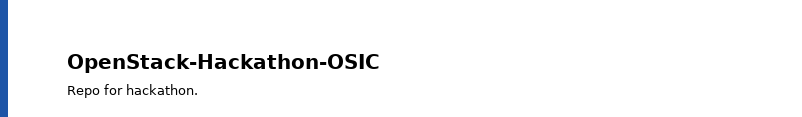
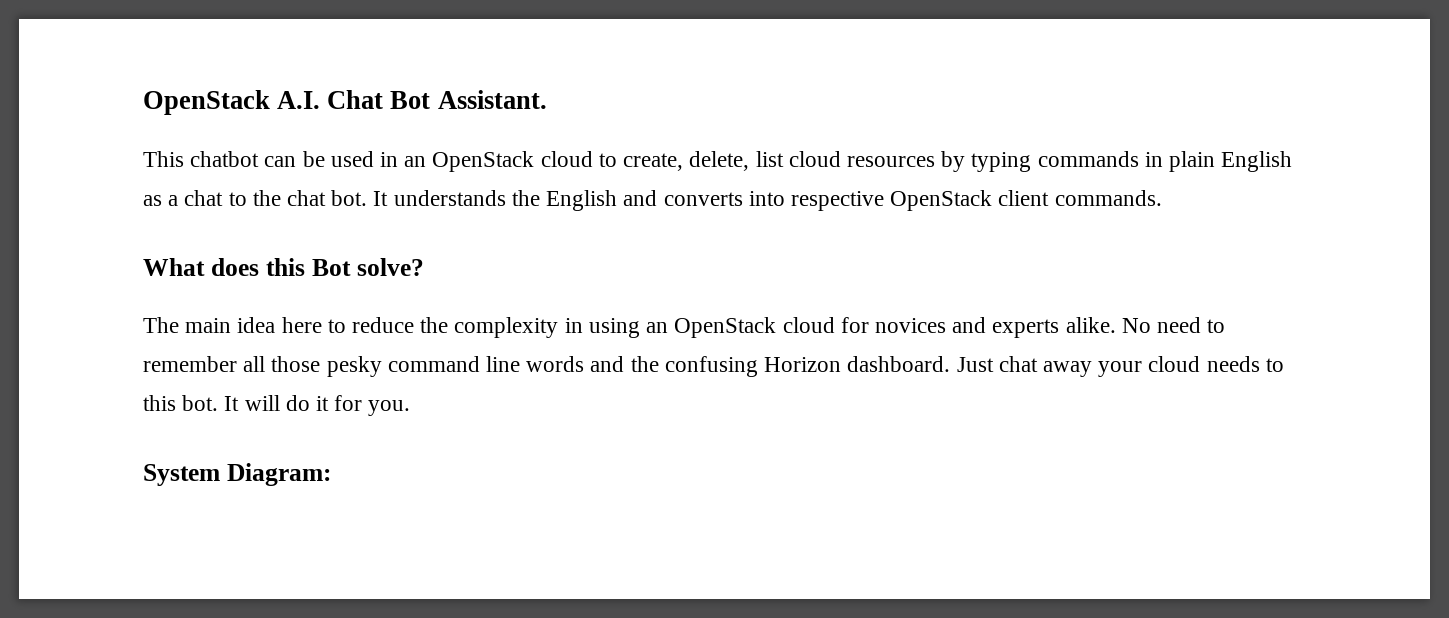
- OpenStack-Hackathon-OSIC
- Repo for hackathon.
+ OpenStack A.I. Chat Bot Assistant.
+ This chatbot can be used in an OpenStack cloud to create, delete, list cloud resources by typing commands in plain English as a chat to the chat bot. It understands the English and converts into respective OpenStack client commands.
+ What does this Bot solve?
+ The main idea here to reduce the complexity in using an OpenStack cloud for novices and experts alike. No need to remember all those pesky command line words and the confusing Horizon dashboard. Just chat away your cloud needs to this bot. It will do it for you.
+ System Diagram:

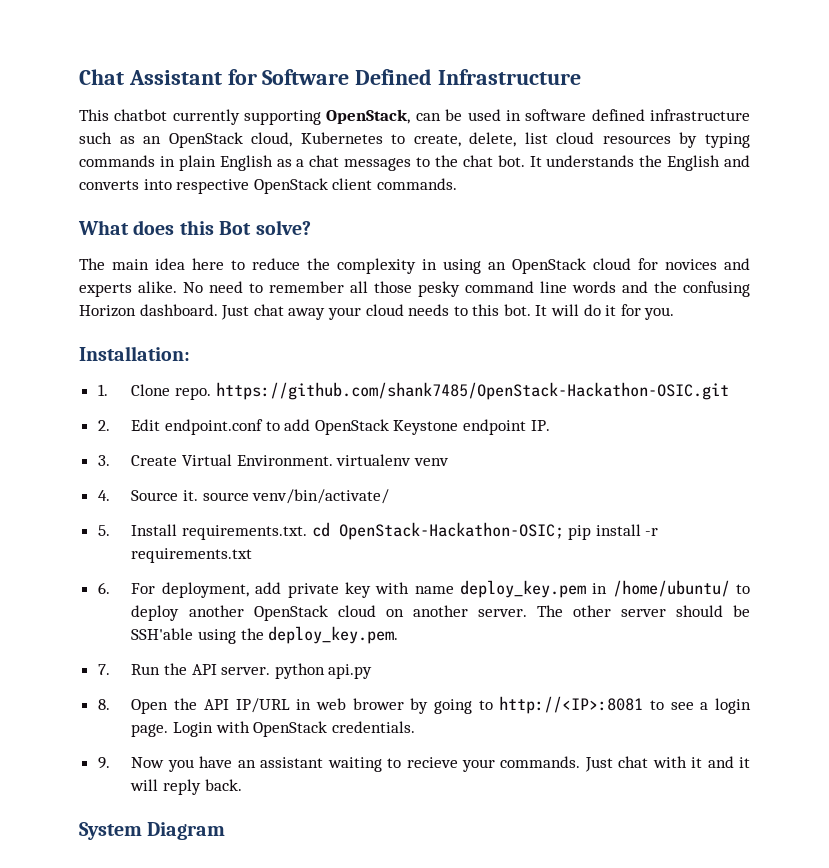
- OpenStack A.I. Chat Bot Assistant.
+ Chat Assistant for Software Defined Infrastructure
- This chatbot can be used in an OpenStack cloud to create, delete, list cloud resources by typing commands in plain English as a chat to the chat bot.
+ This chatbot currently supporting OpenStack, can be used in software defined infrastructure such as an OpenStack cloud, Kubernetes to create, delete, list cloud resources by typing commands in plain English as a chat messages to the chat bot.
+ Installation:
+ 1. Clone repo. https://github.com/shank7485/OpenStack-Hackathon-OSIC.git
+ 2. Edit endpoint.conf to add OpenStack Keystone endpoint IP.
+ 3. Create Virtual Environment. virtualenv venv
+ 4. Source it. source venv/bin/activate/
+ 5. Install requirements.txt. cd OpenStack-Hackathon-OSIC; pip install -r requirements.txt
+ 6. For deployment, add private key with name deploy_key.pem in /home/ubuntu/ to deploy another OpenStack cloud on another server. The other server should be SSH'able using the deploy_key.pem.
+ 7. Run the API server. python api.py
+ 8. Open the API IP/URL in web brower by going to http://<IP>:8081 to see a login page. Login with OpenStack credentials.
+ 9. Now you have an assistant waiting to recieve your commands. Just chat with it and it will reply back.
- System Diagram:
+ System Diagram

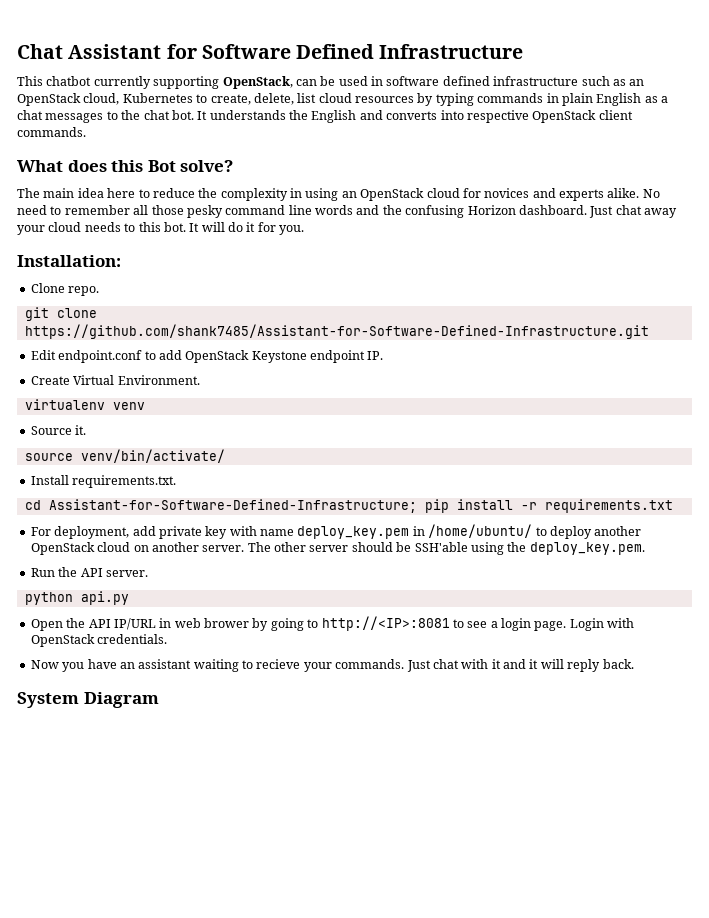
- 1. Clone repo. https://github.com/shank7485/OpenStack-Hackathon-OSIC.git
- 2. Edit endpoint.conf to add OpenStack Keystone endpoint IP.
+ Clone repo.
+ git clone https://github.com/shank7485/Assistant-for-Software-Defined-Infrastructure.git
+ Edit endpoint.conf to add OpenStack Keystone endpoint IP.
- 3. Create Virtual Environment. virtualenv venv
+ Create Virtual Environment.
+ virtualenv venv
- 4. Source it. source venv/bin/activate/
+ Source it.
+ source venv/bin/activate/
- 5. Install requirements.txt. cd OpenStack-Hackathon-OSIC; pip install -r requirements.txt
+ Install requirements.txt.
+ cd Assistant-for-Software-Defined-Infrastructure; pip install -r requirements.txt
- 6. For deployment, add private key with name deploy_key.pem in /home/ubuntu/ to deploy another OpenStack cloud on another server.
+ For deployment, add private key with name deploy_key.pem in /home/ubuntu/ to deploy another OpenStack cloud on another server.
- 7. Run the API server. python api.py
+ Run the API server.
+ python api.py
- 8. Open the API IP/URL in web brower by going to http://<IP>:8081 to see a login page.
+ Open the API IP/URL in web brower by going to http://<IP>:8081 to see a login page.
- 9. Now you have an assistant waiting to recieve your commands.
+ Now you have an assistant waiting to recieve your commands.

